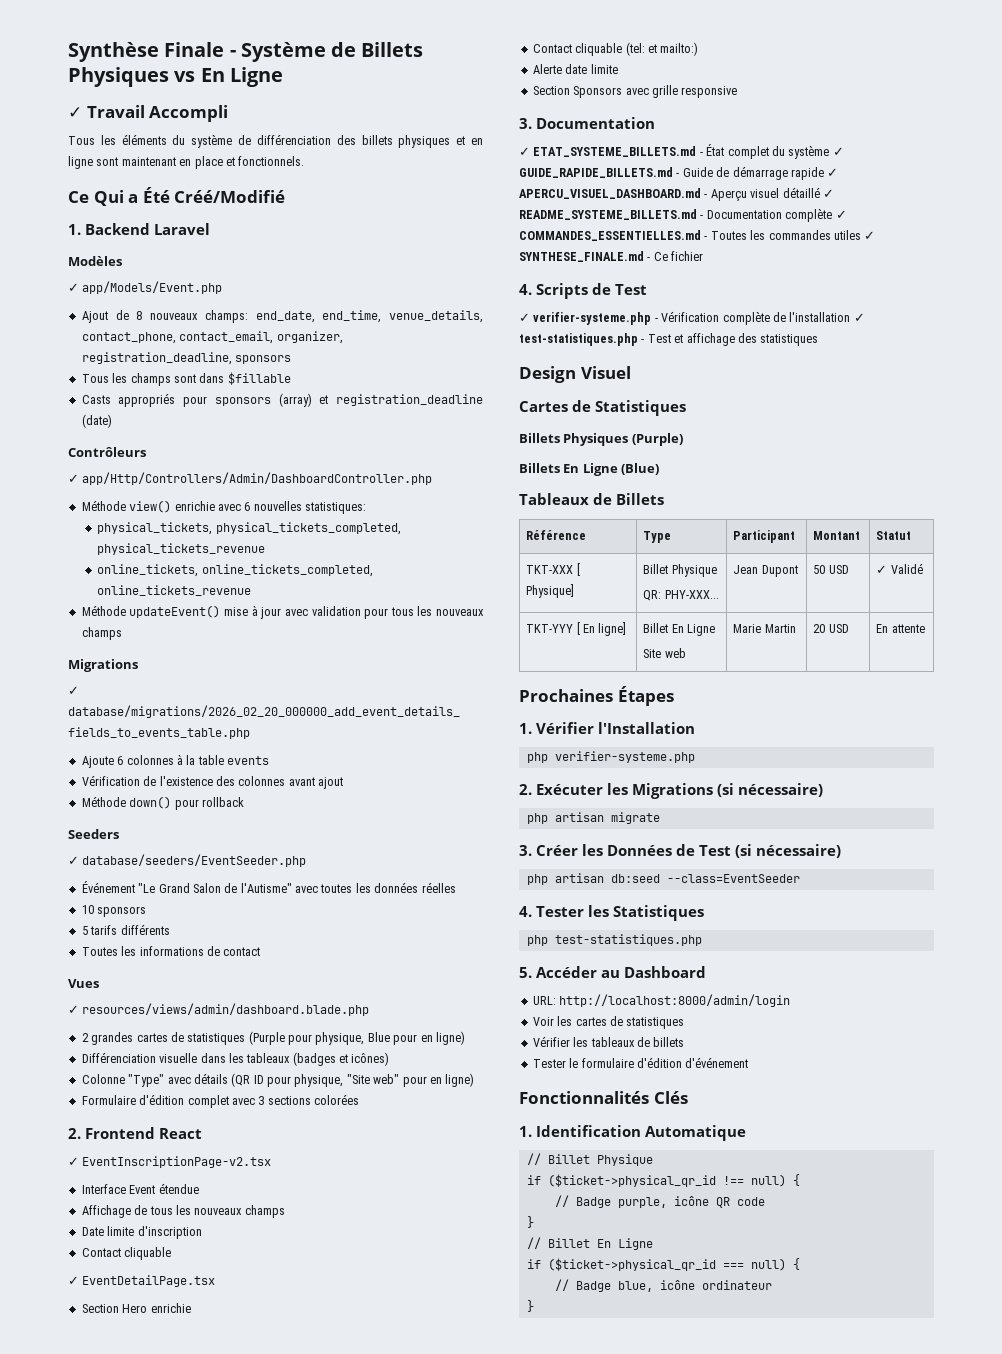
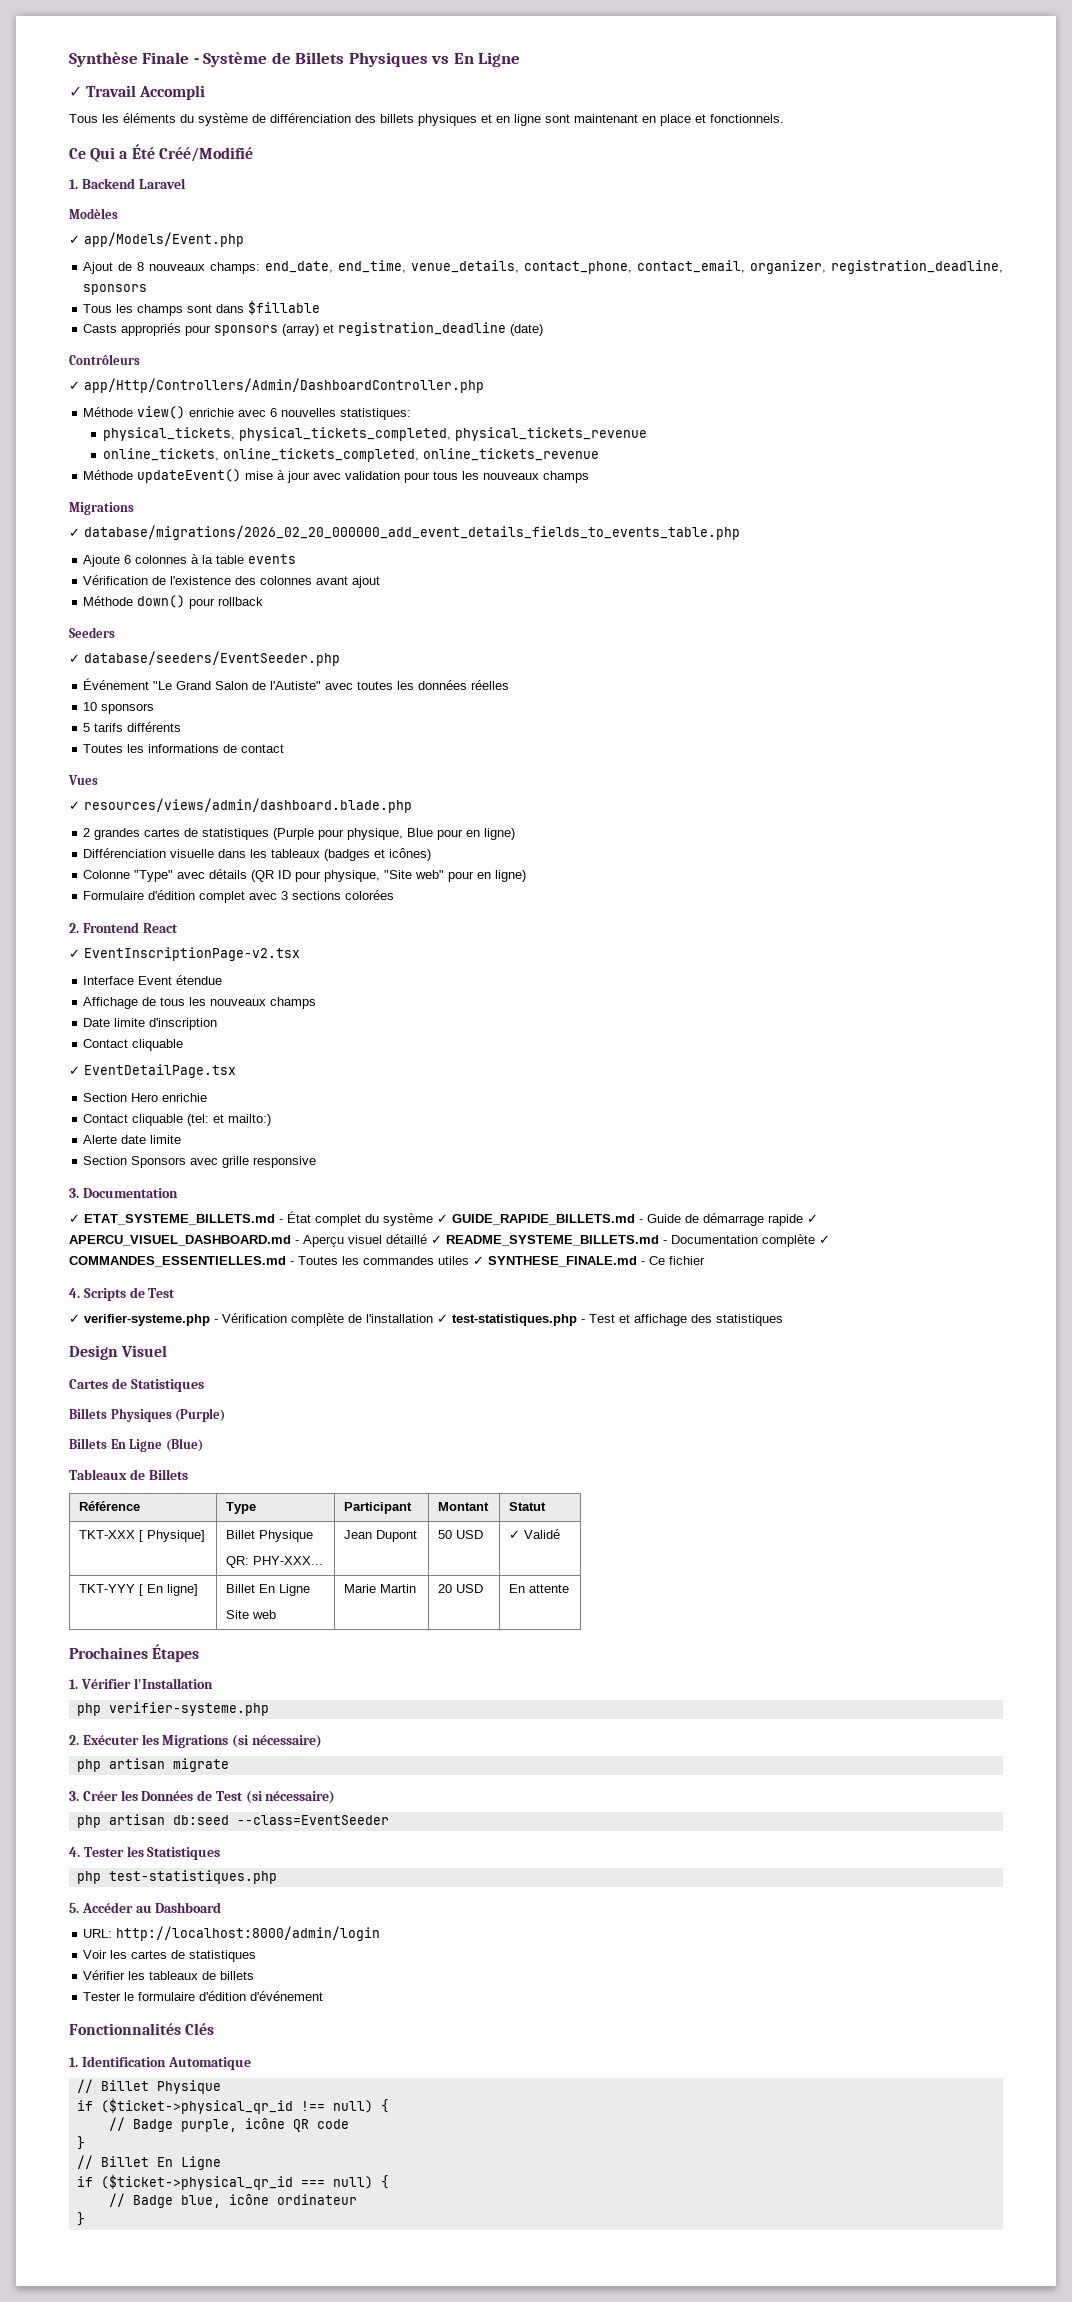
- Événement "Le Grand Salon de l'Autisme" avec toutes les données réelles
+ Événement "Le Grand Salon de l'Autiste" avec toutes les données réelles

